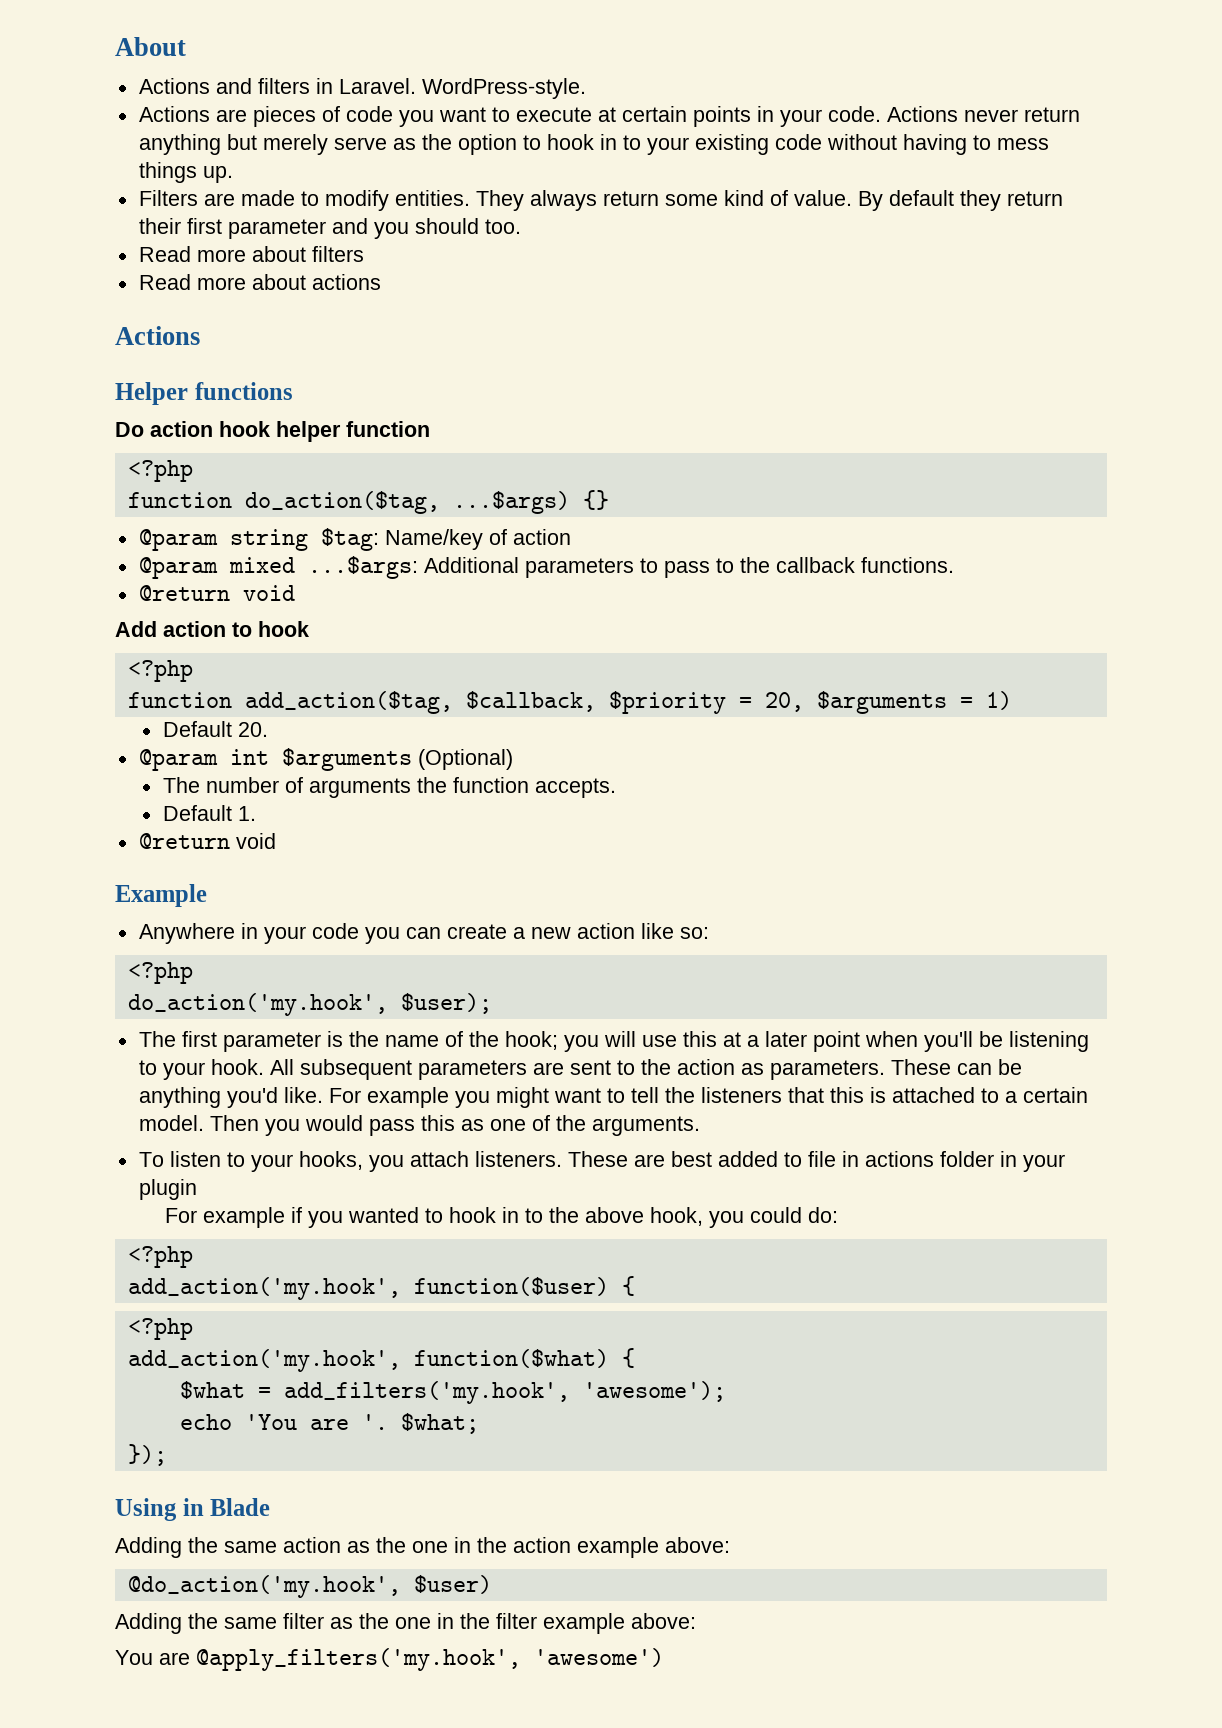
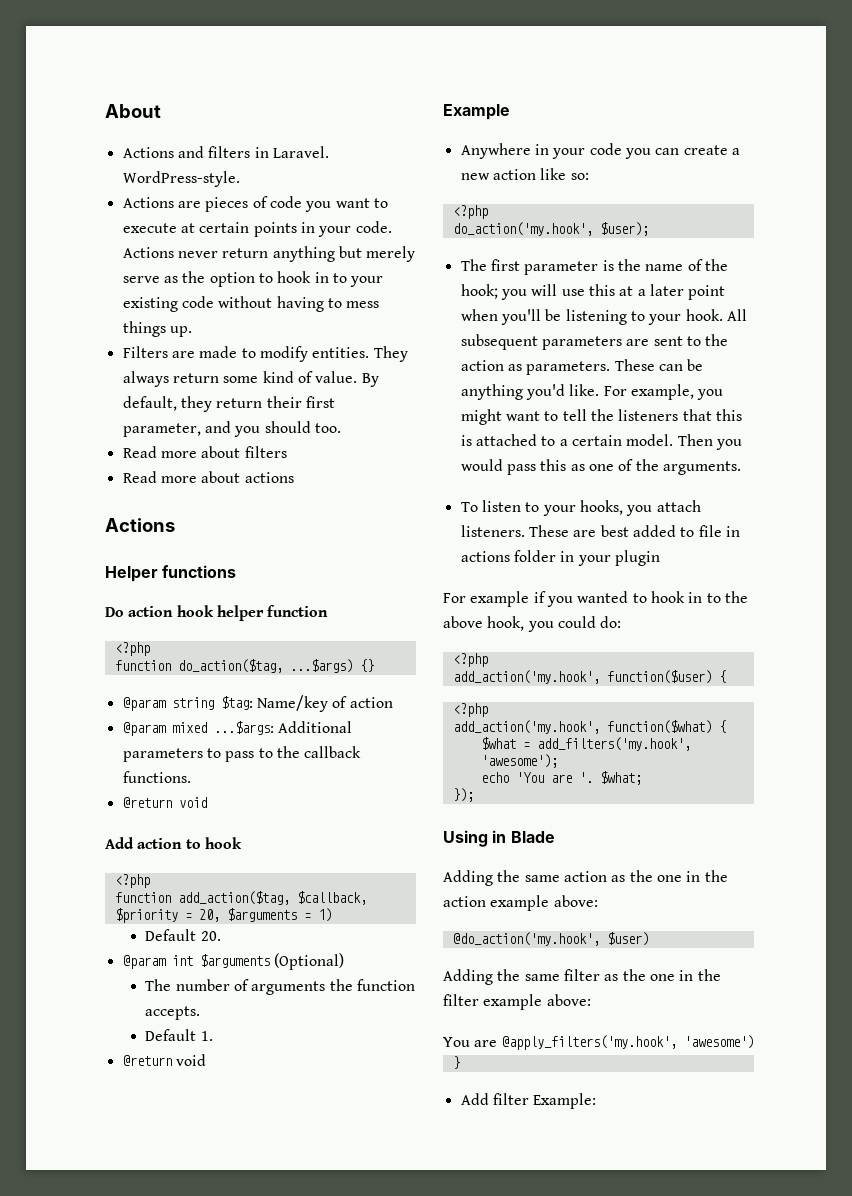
- By default they return their first parameter and you should too.
+ By default, they return their first parameter, and you should too.
- For example you might want to tell the listeners that this is attached to a certain model.
+ For example, you might want to tell the listeners that this is attached to a certain model.
+ }
+ Add filter Example:

